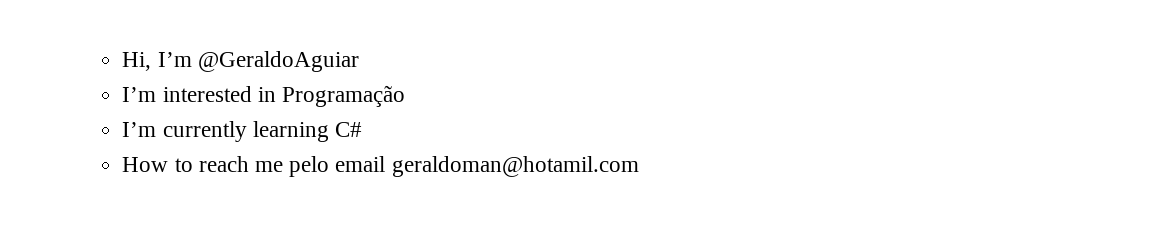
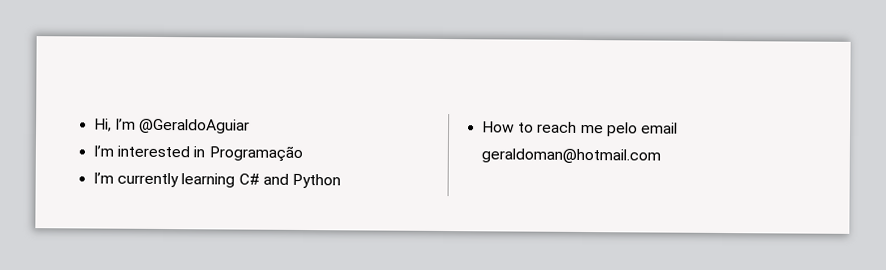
- I’m currently learning C#
+ I’m currently learning C# and Python
- How to reach me pelo email geraldoman@hotamil.com
+ How to reach me pelo email geraldoman@hotmail.com

